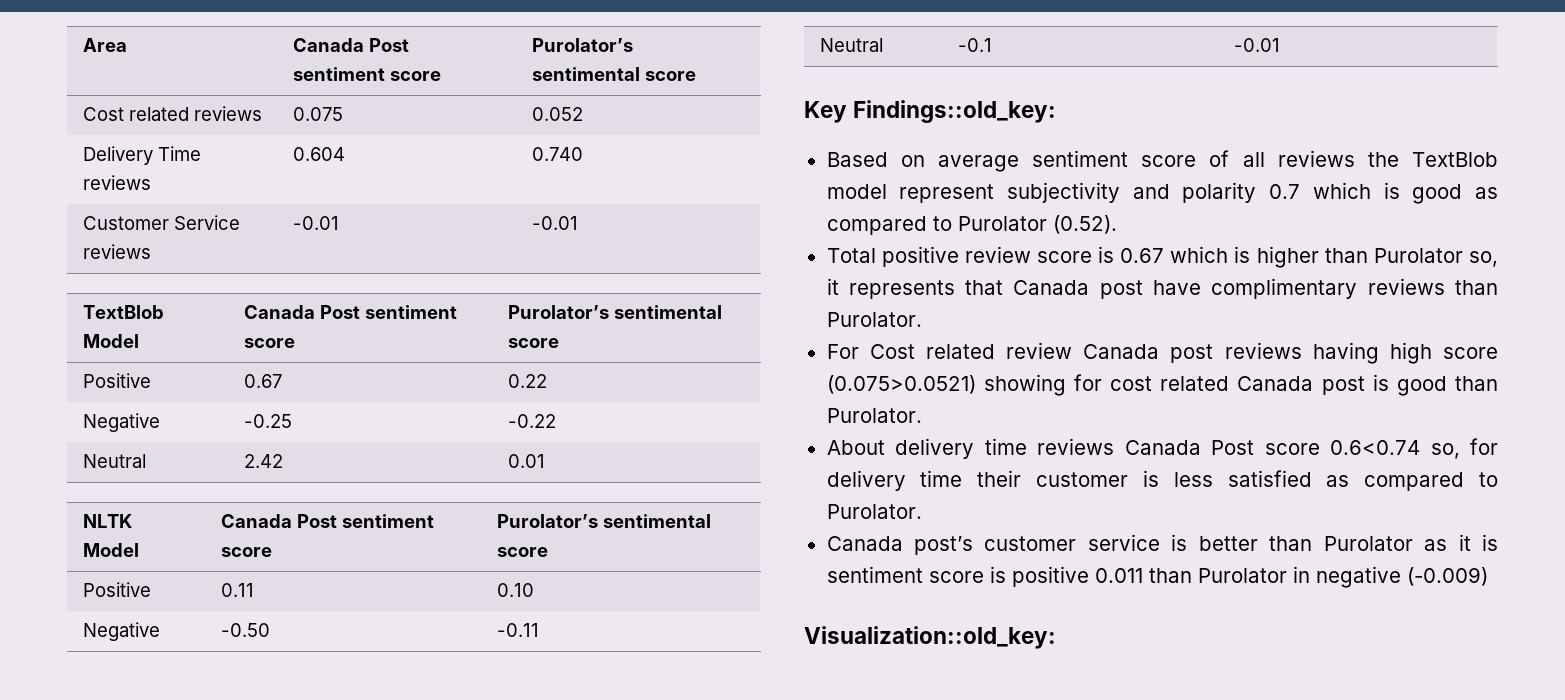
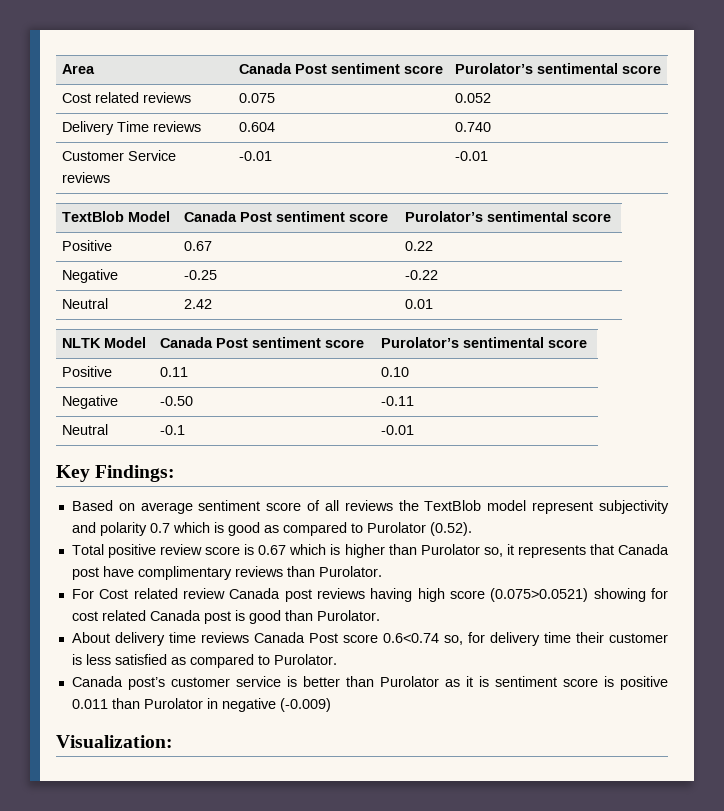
- Key Findings::old_key:
+ Key Findings:
- Visualization::old_key:
+ Visualization:

